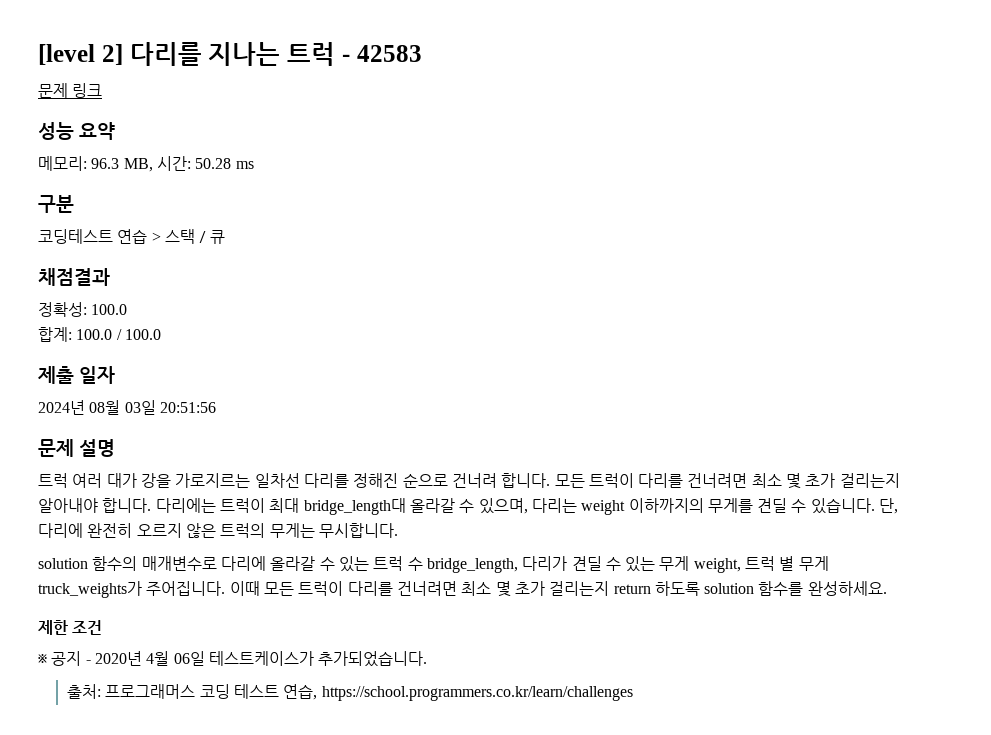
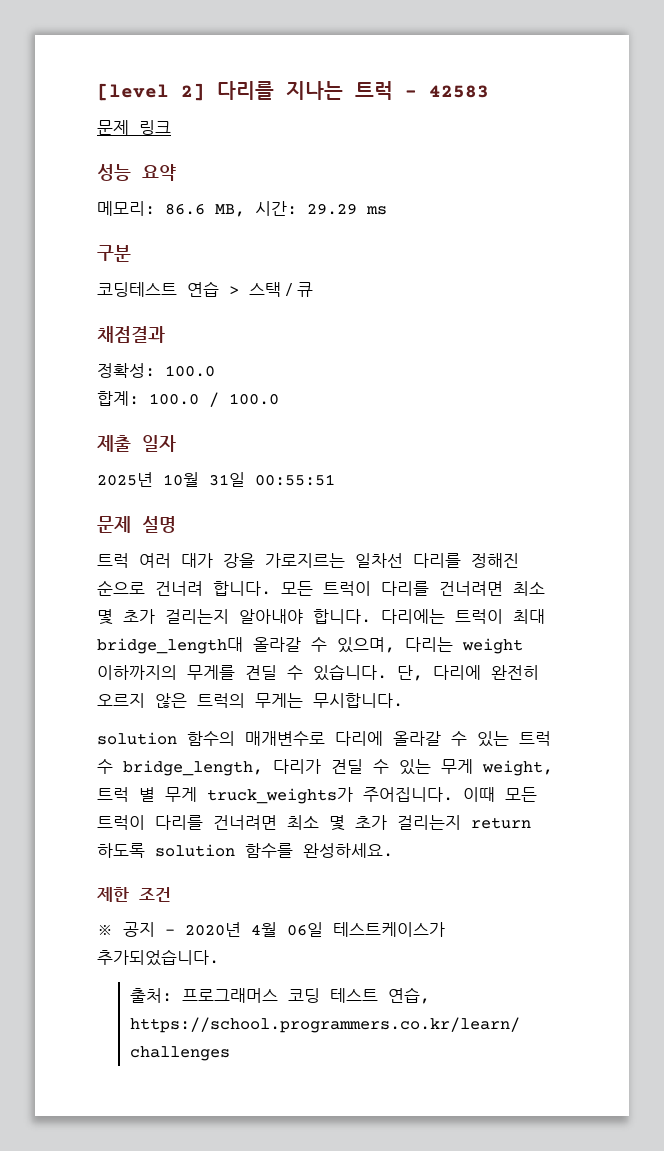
- 메모리: 96.3 MB, 시간: 50.28 ms
+ 메모리: 86.6 MB, 시간: 29.29 ms
- 2024년 08월 03일 20:51:56
+ 2025년 10월 31일 00:55:51

